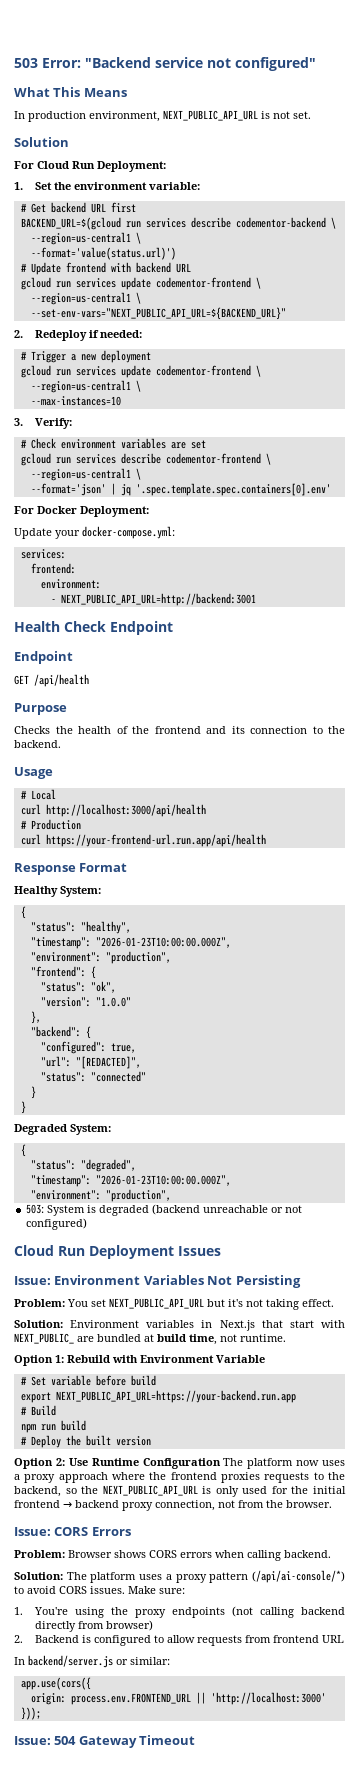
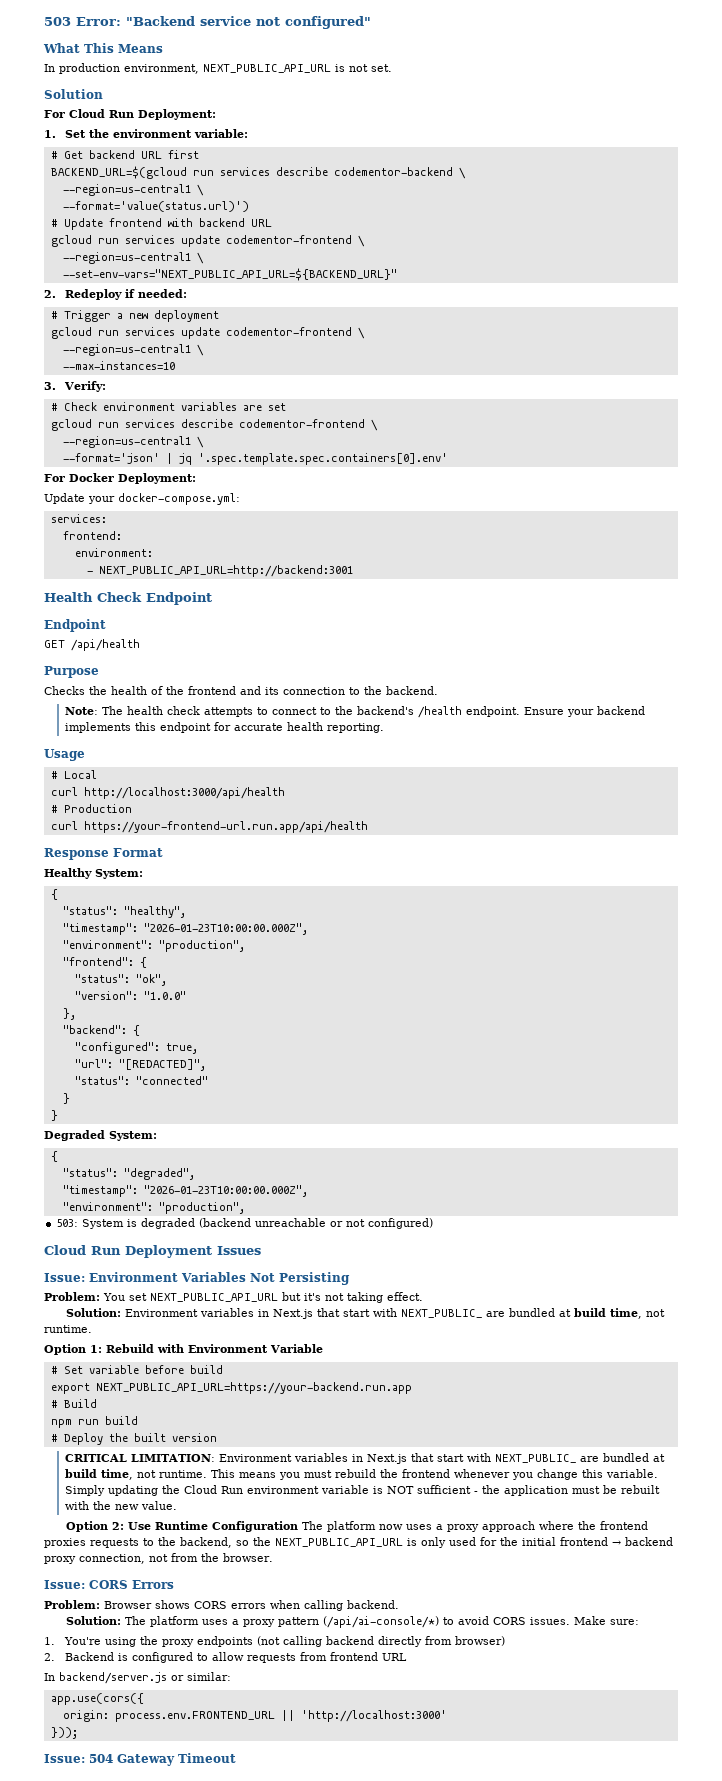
+ Note: The health check attempts to connect to the backend's /health endpoint. Ensure your backend implements this endpoint for accurate health reporting.
+ CRITICAL LIMITATION: Environment variables in Next.js that start with NEXT_PUBLIC_ are bundled at build time, not runtime. This means you must rebuild the frontend whenever you change this variable. Simply updating the Cloud Run environment variable is NOT sufficient - the application must be rebuilt with the new value.

